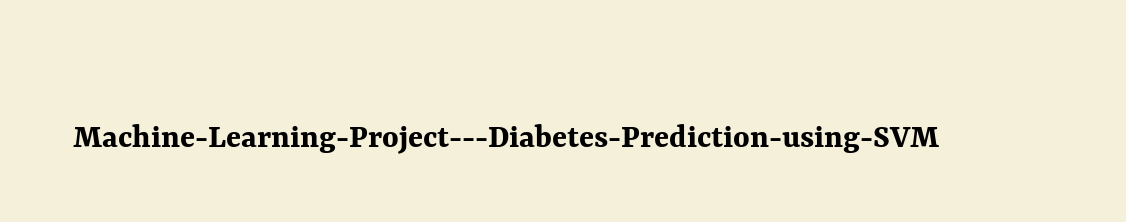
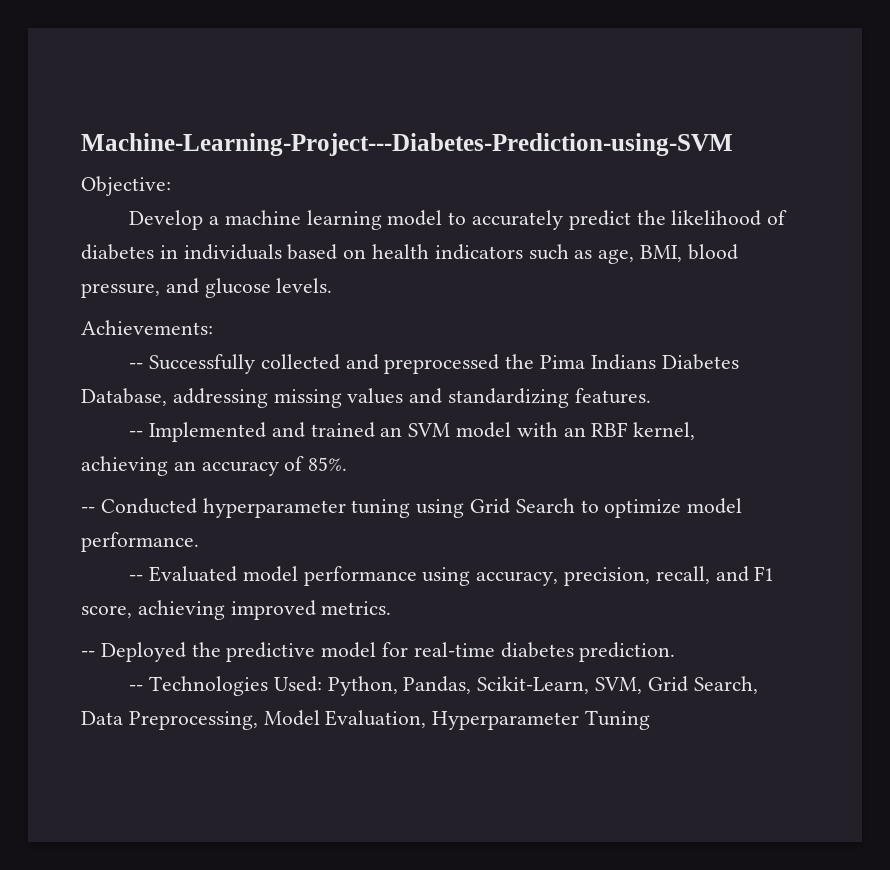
+ Objective:
+ Develop a machine learning model to accurately predict the likelihood of diabetes in individuals based on health indicators such as age, BMI, blood pressure, and glucose levels.
+ Achievements:
+ -- Successfully collected and preprocessed the Pima Indians Diabetes Database, addressing missing values and standardizing features.
+ -- Implemented and trained an SVM model with an RBF kernel, achieving an accuracy of 85%.
+ -- Conducted hyperparameter tuning using Grid Search to optimize model performance.
+ -- Evaluated model performance using accuracy, precision, recall, and F1 score, achieving improved metrics.
+ -- Deployed the predictive model for real-time diabetes prediction.
+ -- Technologies Used: Python, Pandas, Scikit-Learn, SVM, Grid Search, Data Preprocessing, Model Evaluation, Hyperparameter Tuning

